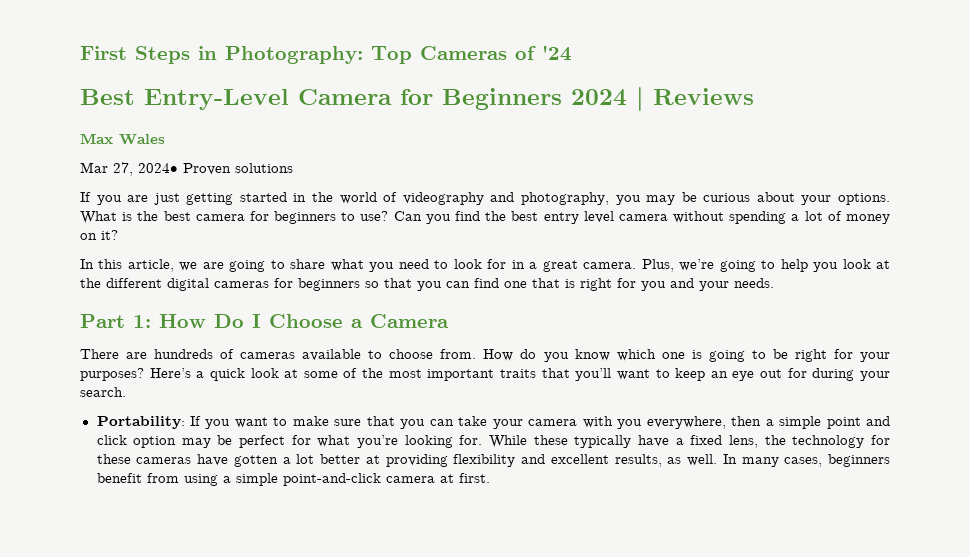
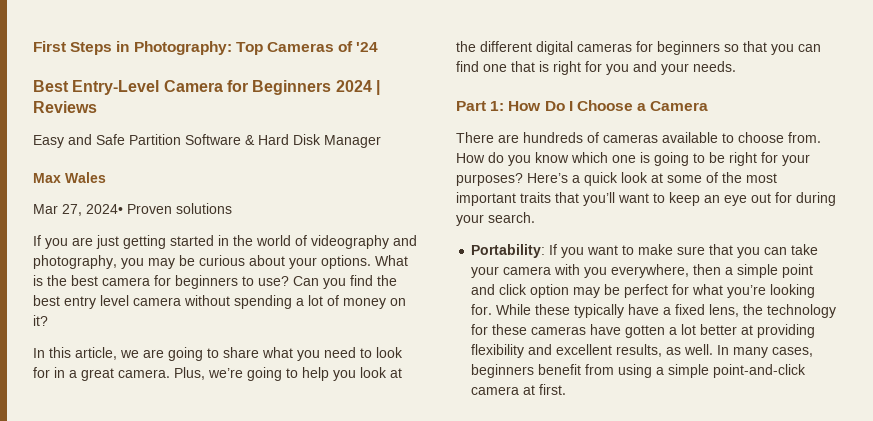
+ Easy and Safe Partition Software & Hard Disk Manager

